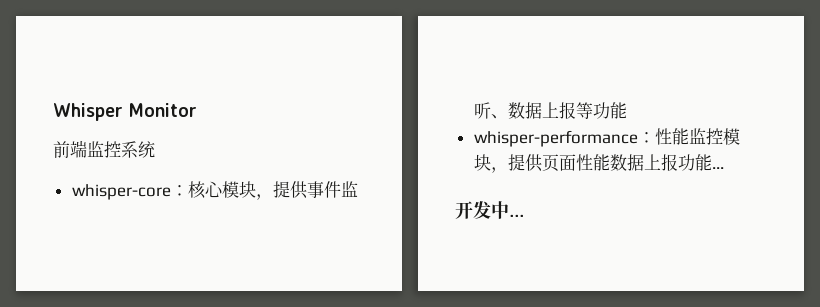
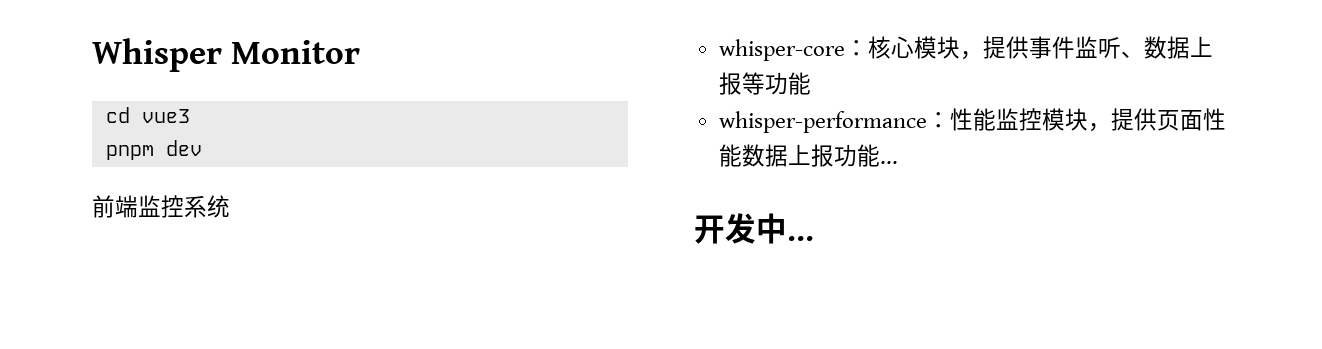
+ cd vue3
+ pnpm dev

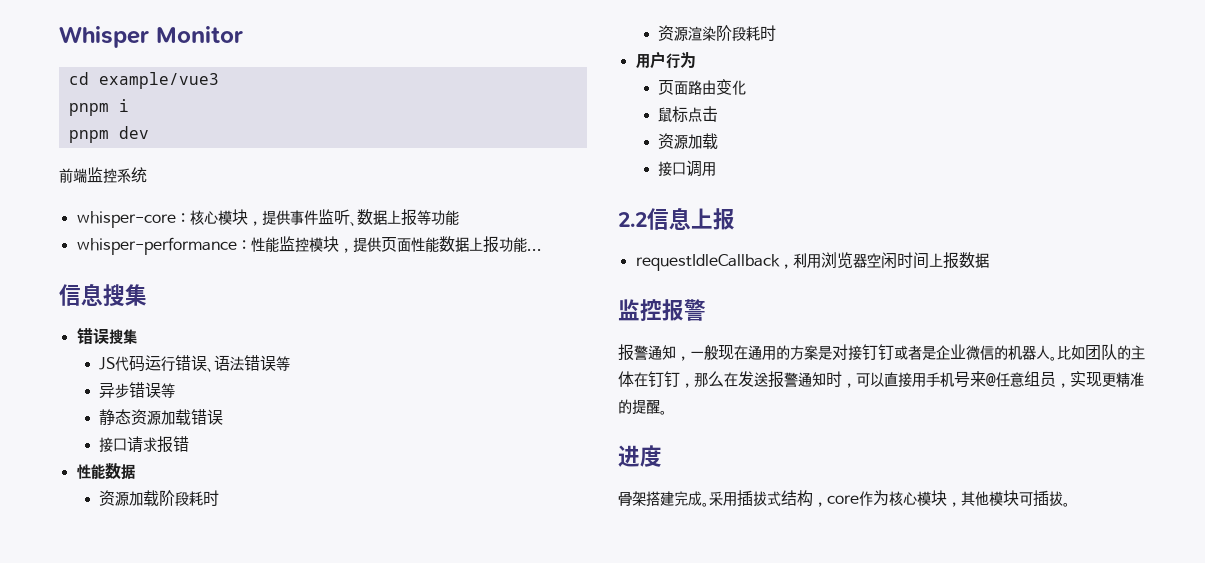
- cd vue3
+ cd example/vue3
+ pnpm i
- 开发中...
+ 信息搜集
+ 错误搜集
+ JS代码运行错误、语法错误等
+ 异步错误等
+ 静态资源加载错误
+ 接口请求报错
+ 性能数据
+ 资源加载阶段耗时
+ 资源渲染阶段耗时
+ 用户行为
+ 页面路由变化
+ 鼠标点击
+ 资源加载
+ 接口调用
+ 2.2信息上报
+ requestIdleCallback，利用浏览器空闲时间上报数据
+ 监控报警
+ 报警通知，一般现在通用的方案是对接钉钉或者是企业微信的机器人。比如团队的主体在钉钉，那么在发送报警通知时，可以直接用手机号来@任意组员，实现更精准的提醒。
+ 进度
+ 骨架搭建完成。采用插拔式结构，core作为核心模块，其他模块可插拔。

